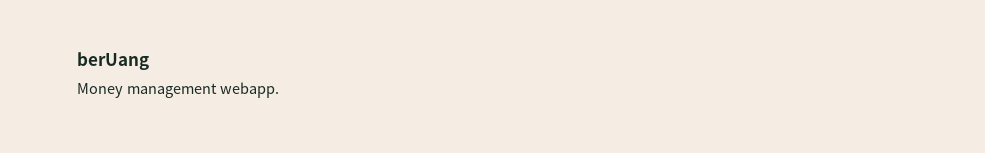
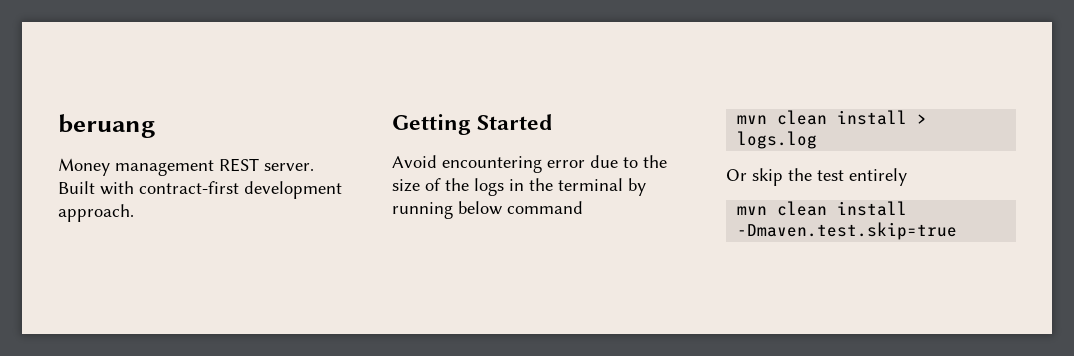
- berUang
+ beruang
- Money management webapp.
+ Money management REST server. Built with contract-first development approach.
+ Getting Started
+ Avoid encountering error due to the size of the logs in the terminal by running below command
+ mvn clean install > logs.log
+ Or skip the test entirely
+ mvn clean install -Dmaven.test.skip=true

